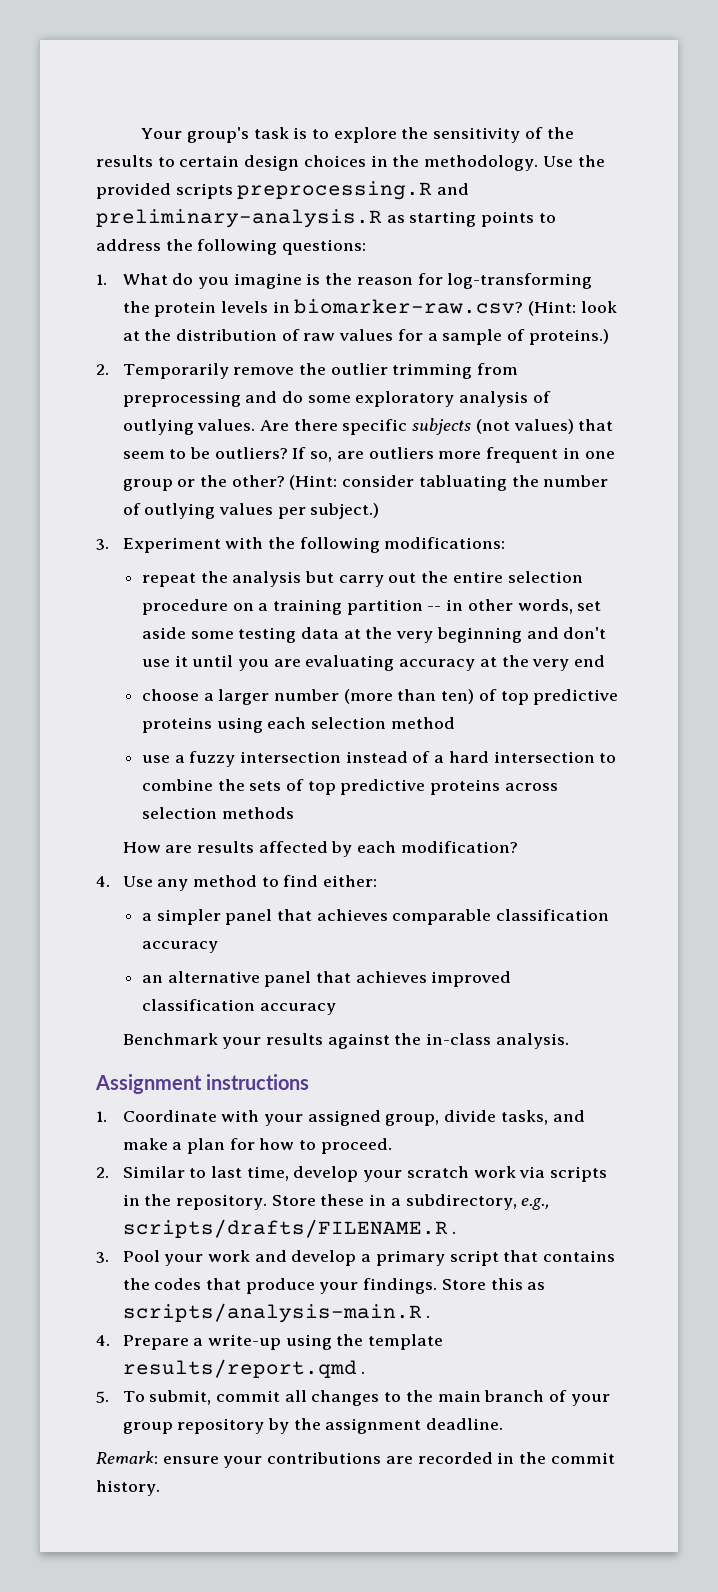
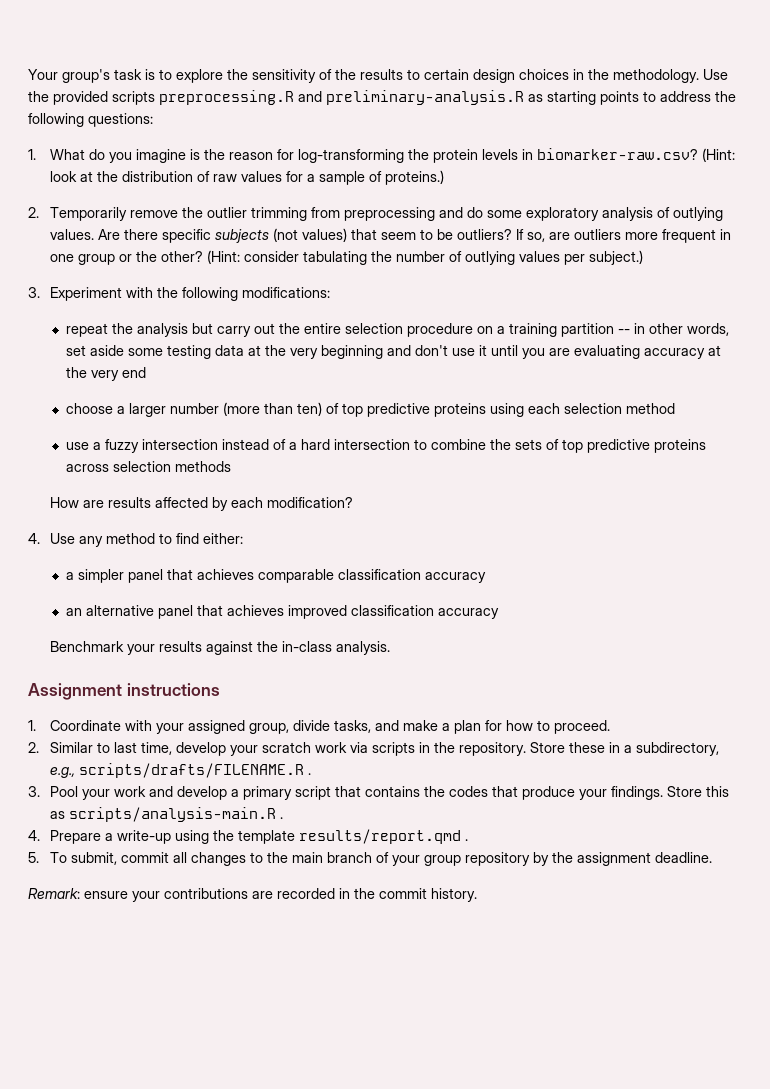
- (Hint: consider tabluating the number of outlying values per subject.)
+ (Hint: consider tabulating the number of outlying values per subject.)

